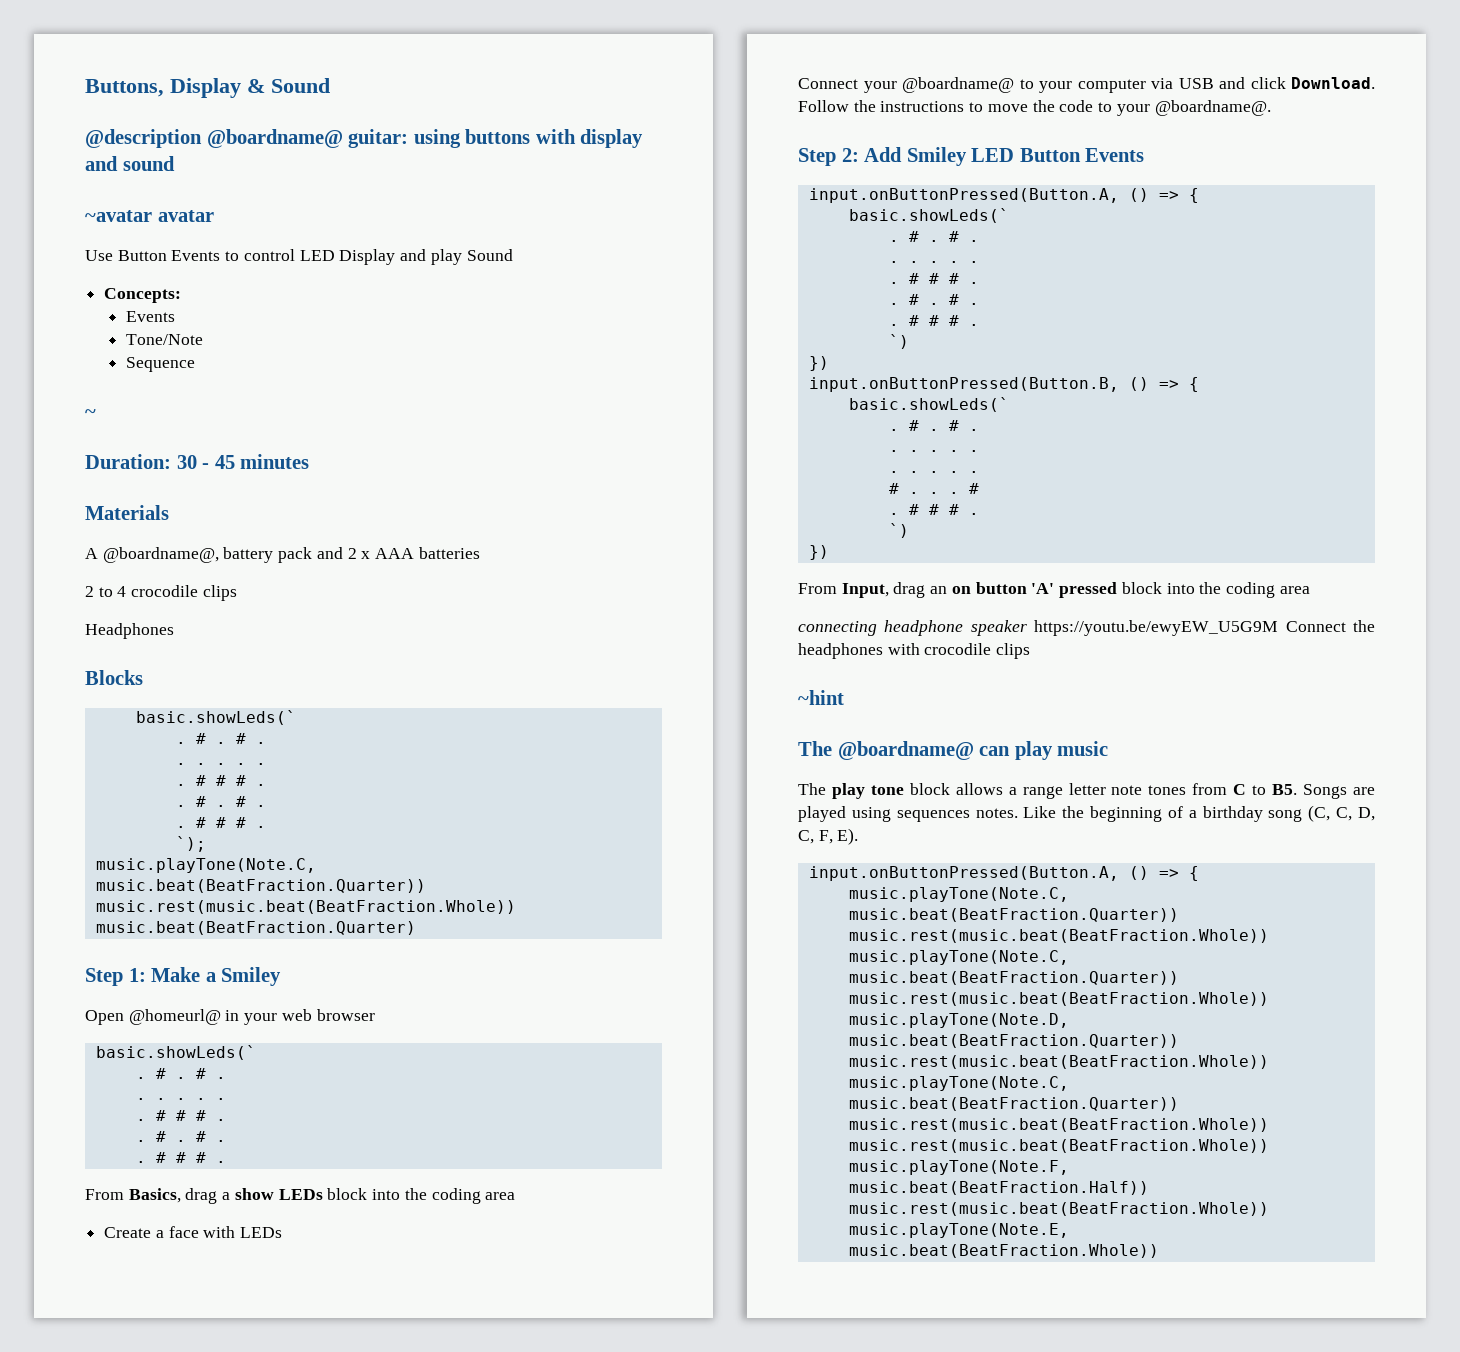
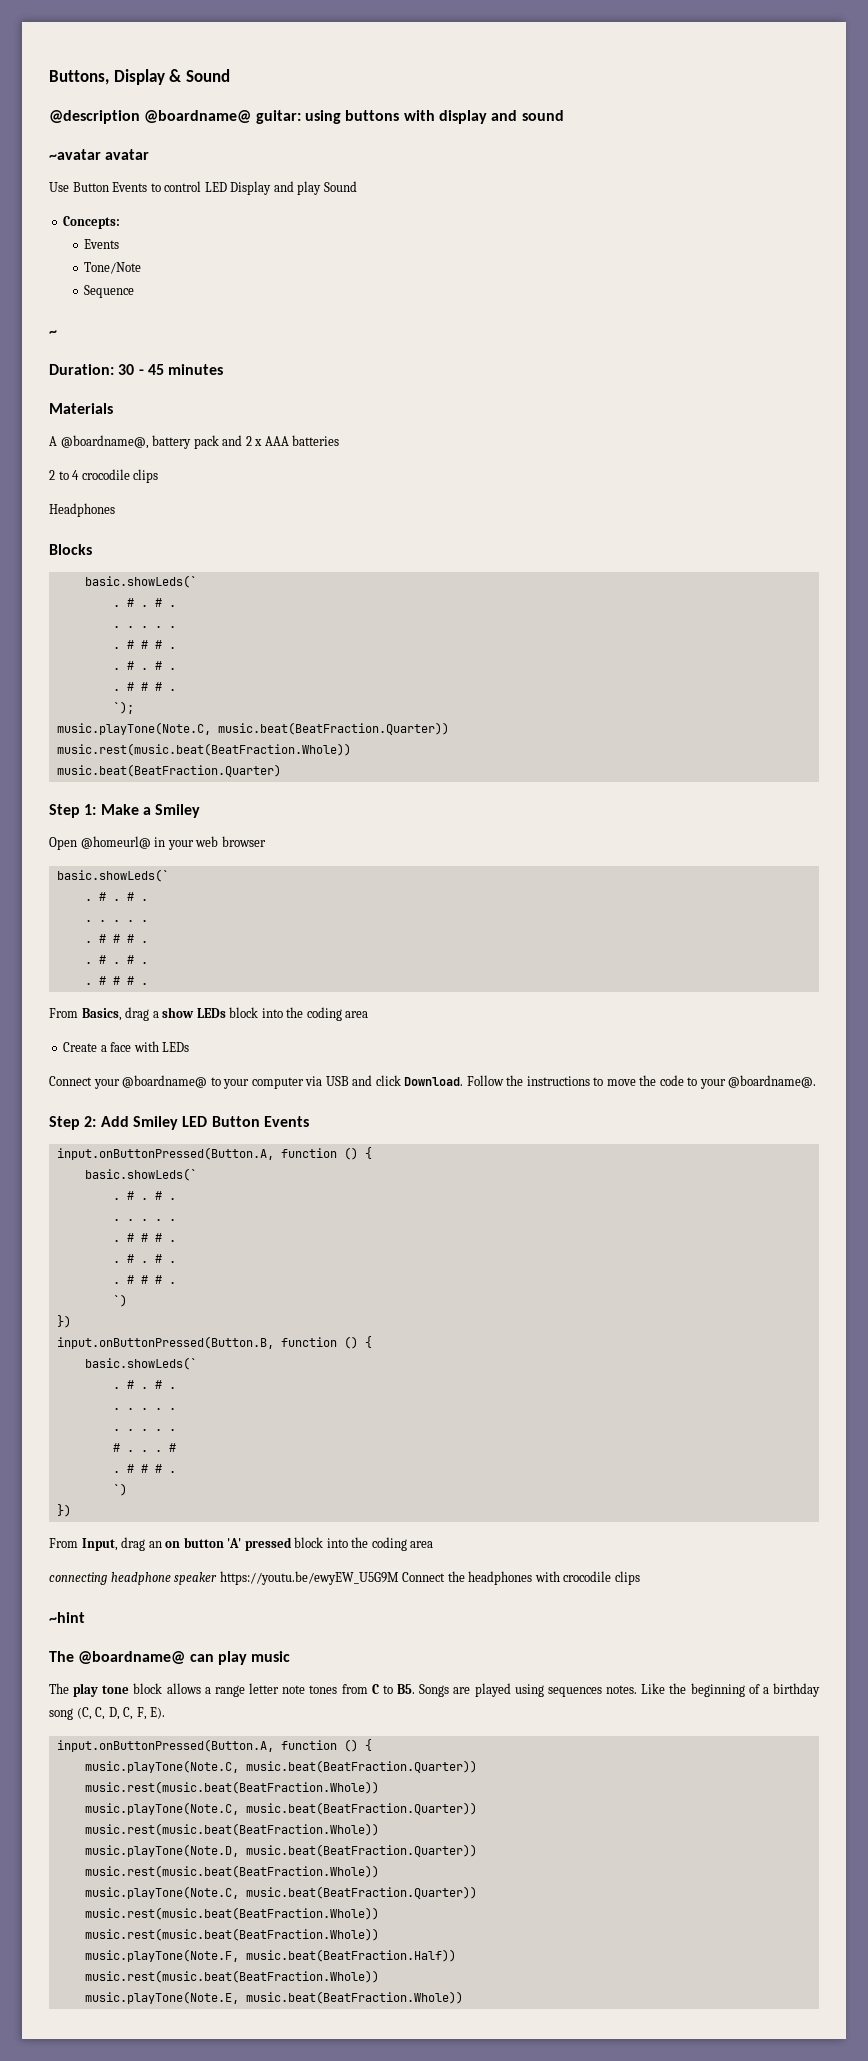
  Step 2: Add Smiley LED Button Events
- input.onButtonPressed(Button.A, () => {
+ input.onButtonPressed(Button.A, function () {
- input.onButtonPressed(Button.B, () => {
+ input.onButtonPressed(Button.B, function () {
  Like the beginning of a birthday song (C, C, D, C, F, E).
- input.onButtonPressed(Button.A, () => {
+ input.onButtonPressed(Button.A, function () {

